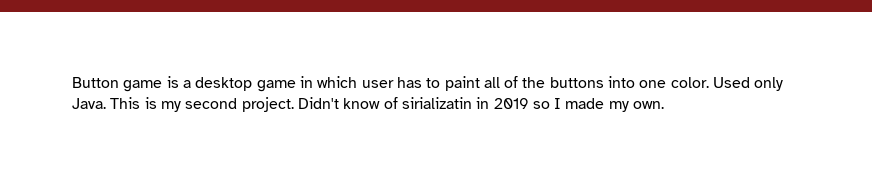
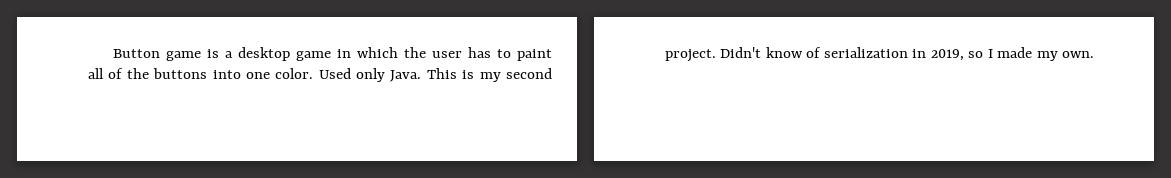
- Button game is a desktop game in which user has to paint all of the buttons into one color.
+ Button game is a desktop game in which the user has to paint all of the buttons into one color.
- Didn't know of sirializatin in 2019 so I made my own.
+ Didn't know of serialization in 2019, so I made my own.

